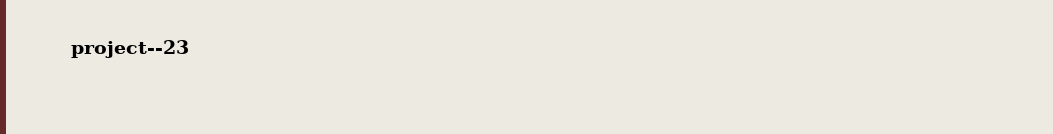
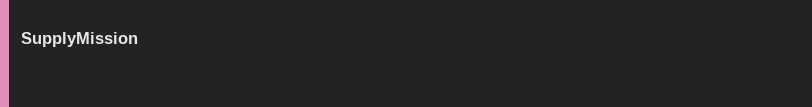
- project--23
+ SupplyMission

